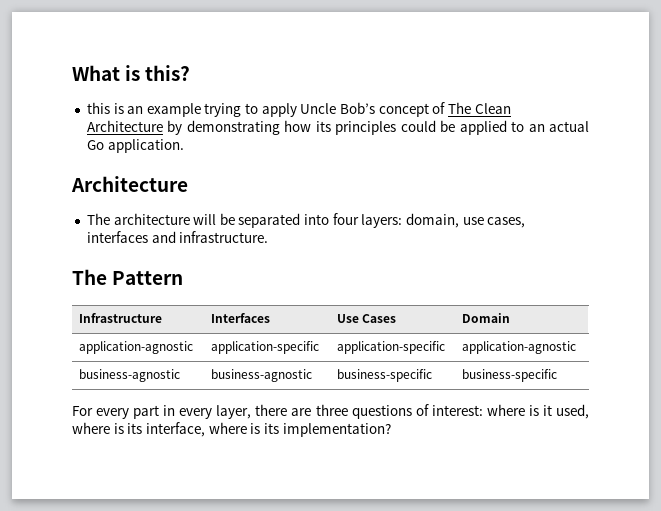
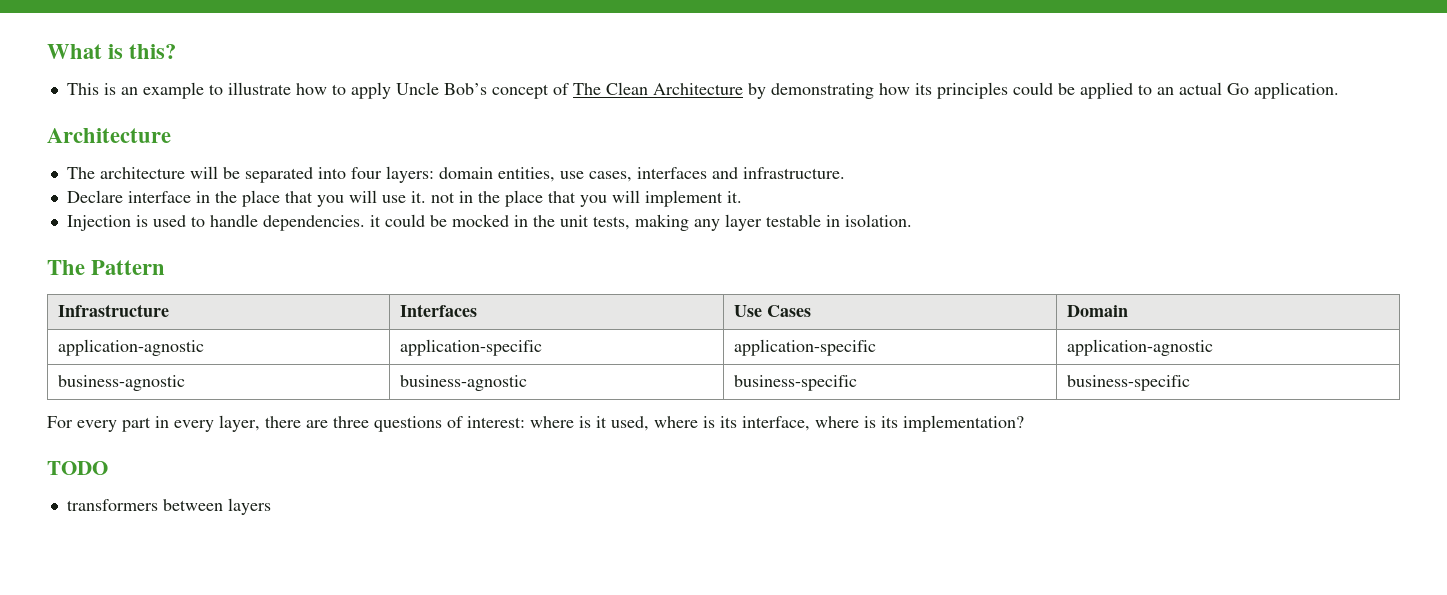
- this is an example trying to apply Uncle Bob’s concept of The Clean Architecture by demonstrating how its principles could be applied to an actual Go application.
+ This is an example to illustrate how to apply Uncle Bob’s concept of The Clean Architecture by demonstrating how its principles could be applied to an actual Go application.
- The architecture will be separated into four layers: domain, use cases, interfaces and infrastructure.
+ The architecture will be separated into four layers: domain entities, use cases, interfaces and infrastructure.
+ Declare interface in the place that you will use it. not in the place that you will implement it.
+ Injection is used to handle dependencies. it could be mocked in the unit tests, making any layer testable in isolation.
+ TODO
+ transformers between layers

